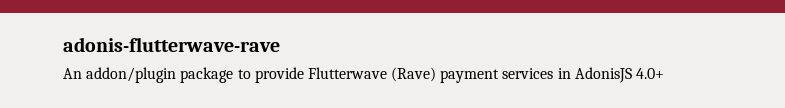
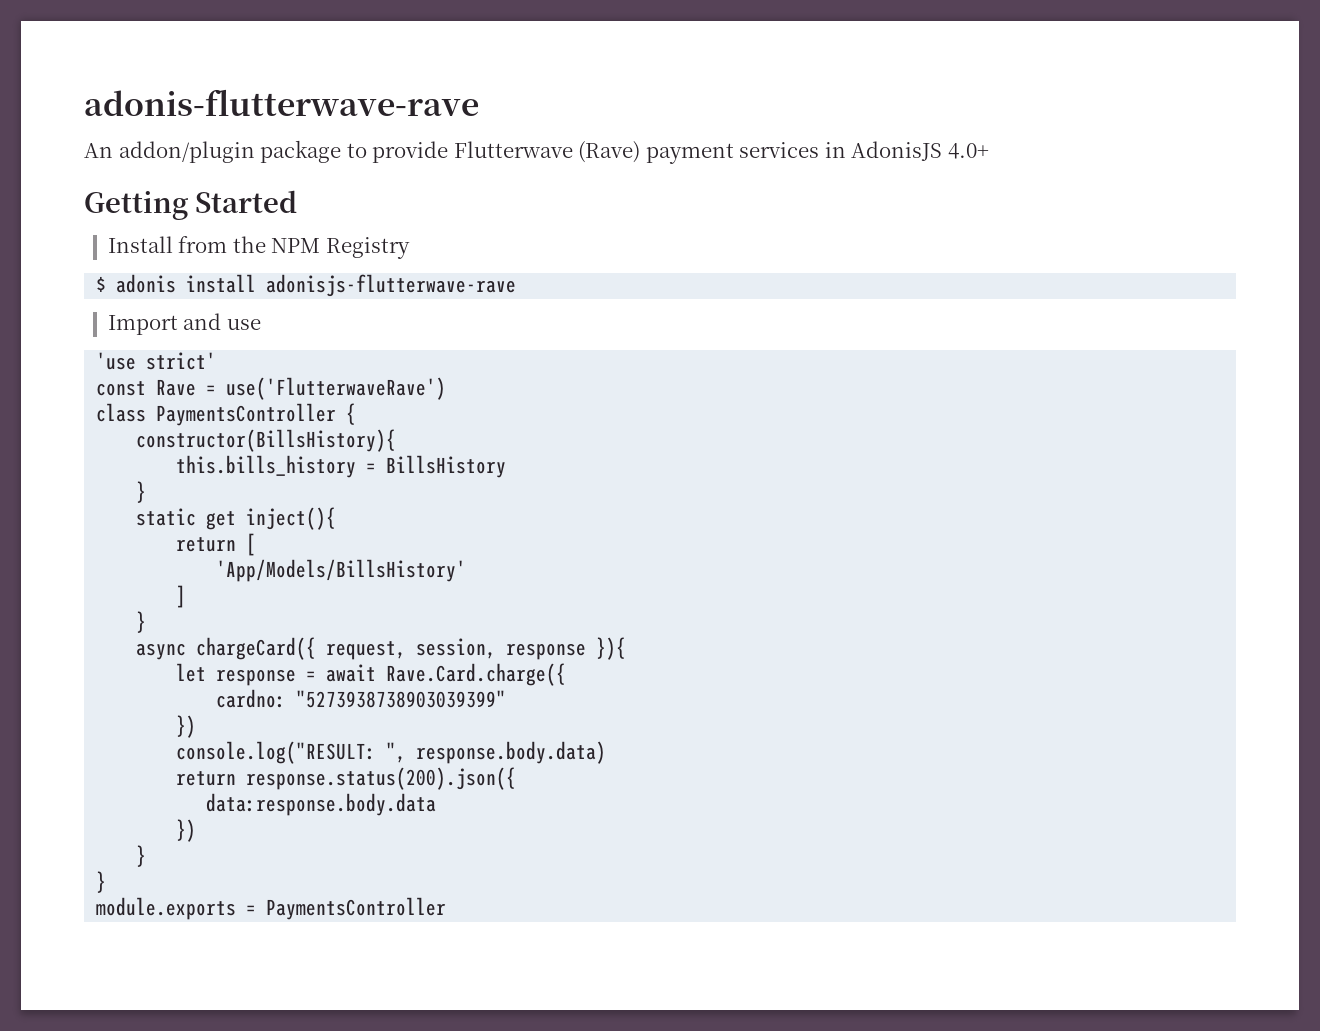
+ Getting Started
+ Install from the NPM Registry
+ $ adonis install adonisjs-flutterwave-rave
+ Import and use
+ 'use strict'
+ const Rave = use('FlutterwaveRave')
+ class PaymentsController {
+ constructor(BillsHistory){
+ this.bills_history = BillsHistory
+ }
+ static get inject(){
+ return [
+ 'App/Models/BillsHistory'
+ ]
+ }
+ async chargeCard({ request, session, response }){
+ let response = await Rave.Card.charge({
+ cardno: "5273938738903039399"
+ })
+ console.log("RESULT: ", response.body.data)
+ return response.status(200).json({
+ data:response.body.data
+ })
+ }
+ }
+ module.exports = PaymentsController

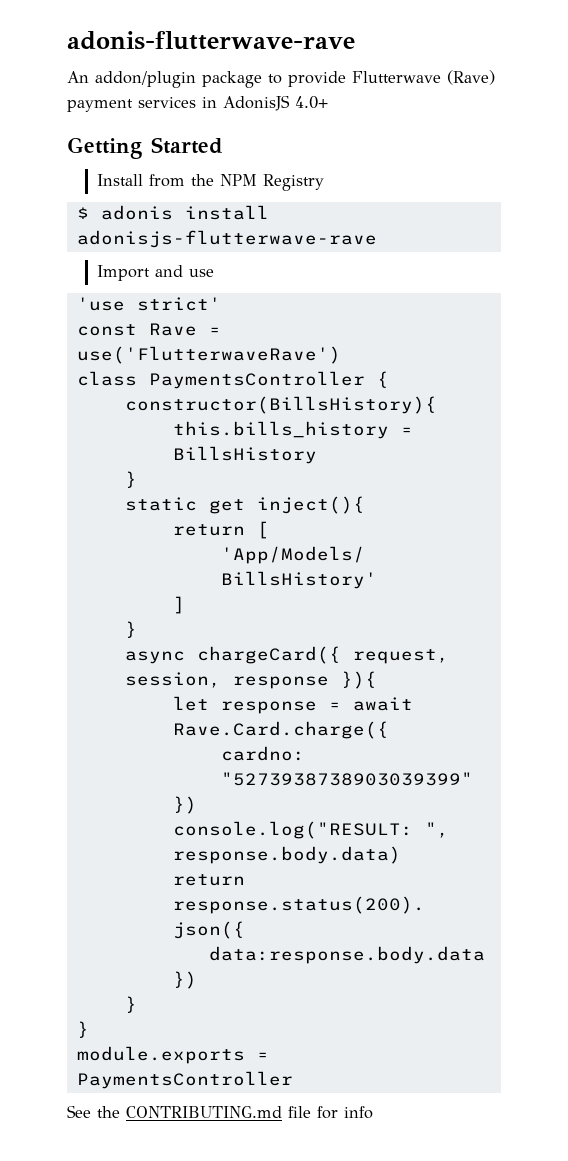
+ See the CONTRIBUTING.md file for info

